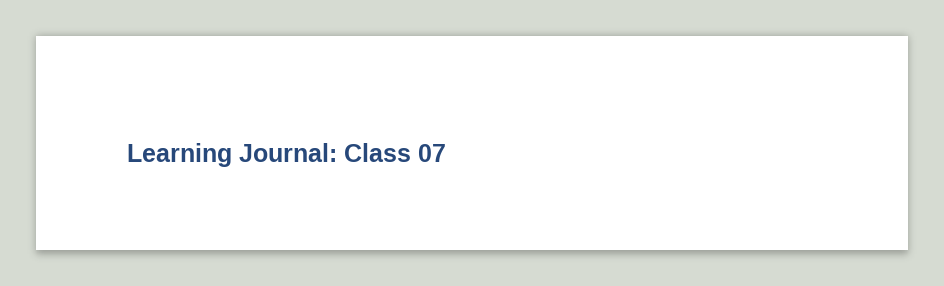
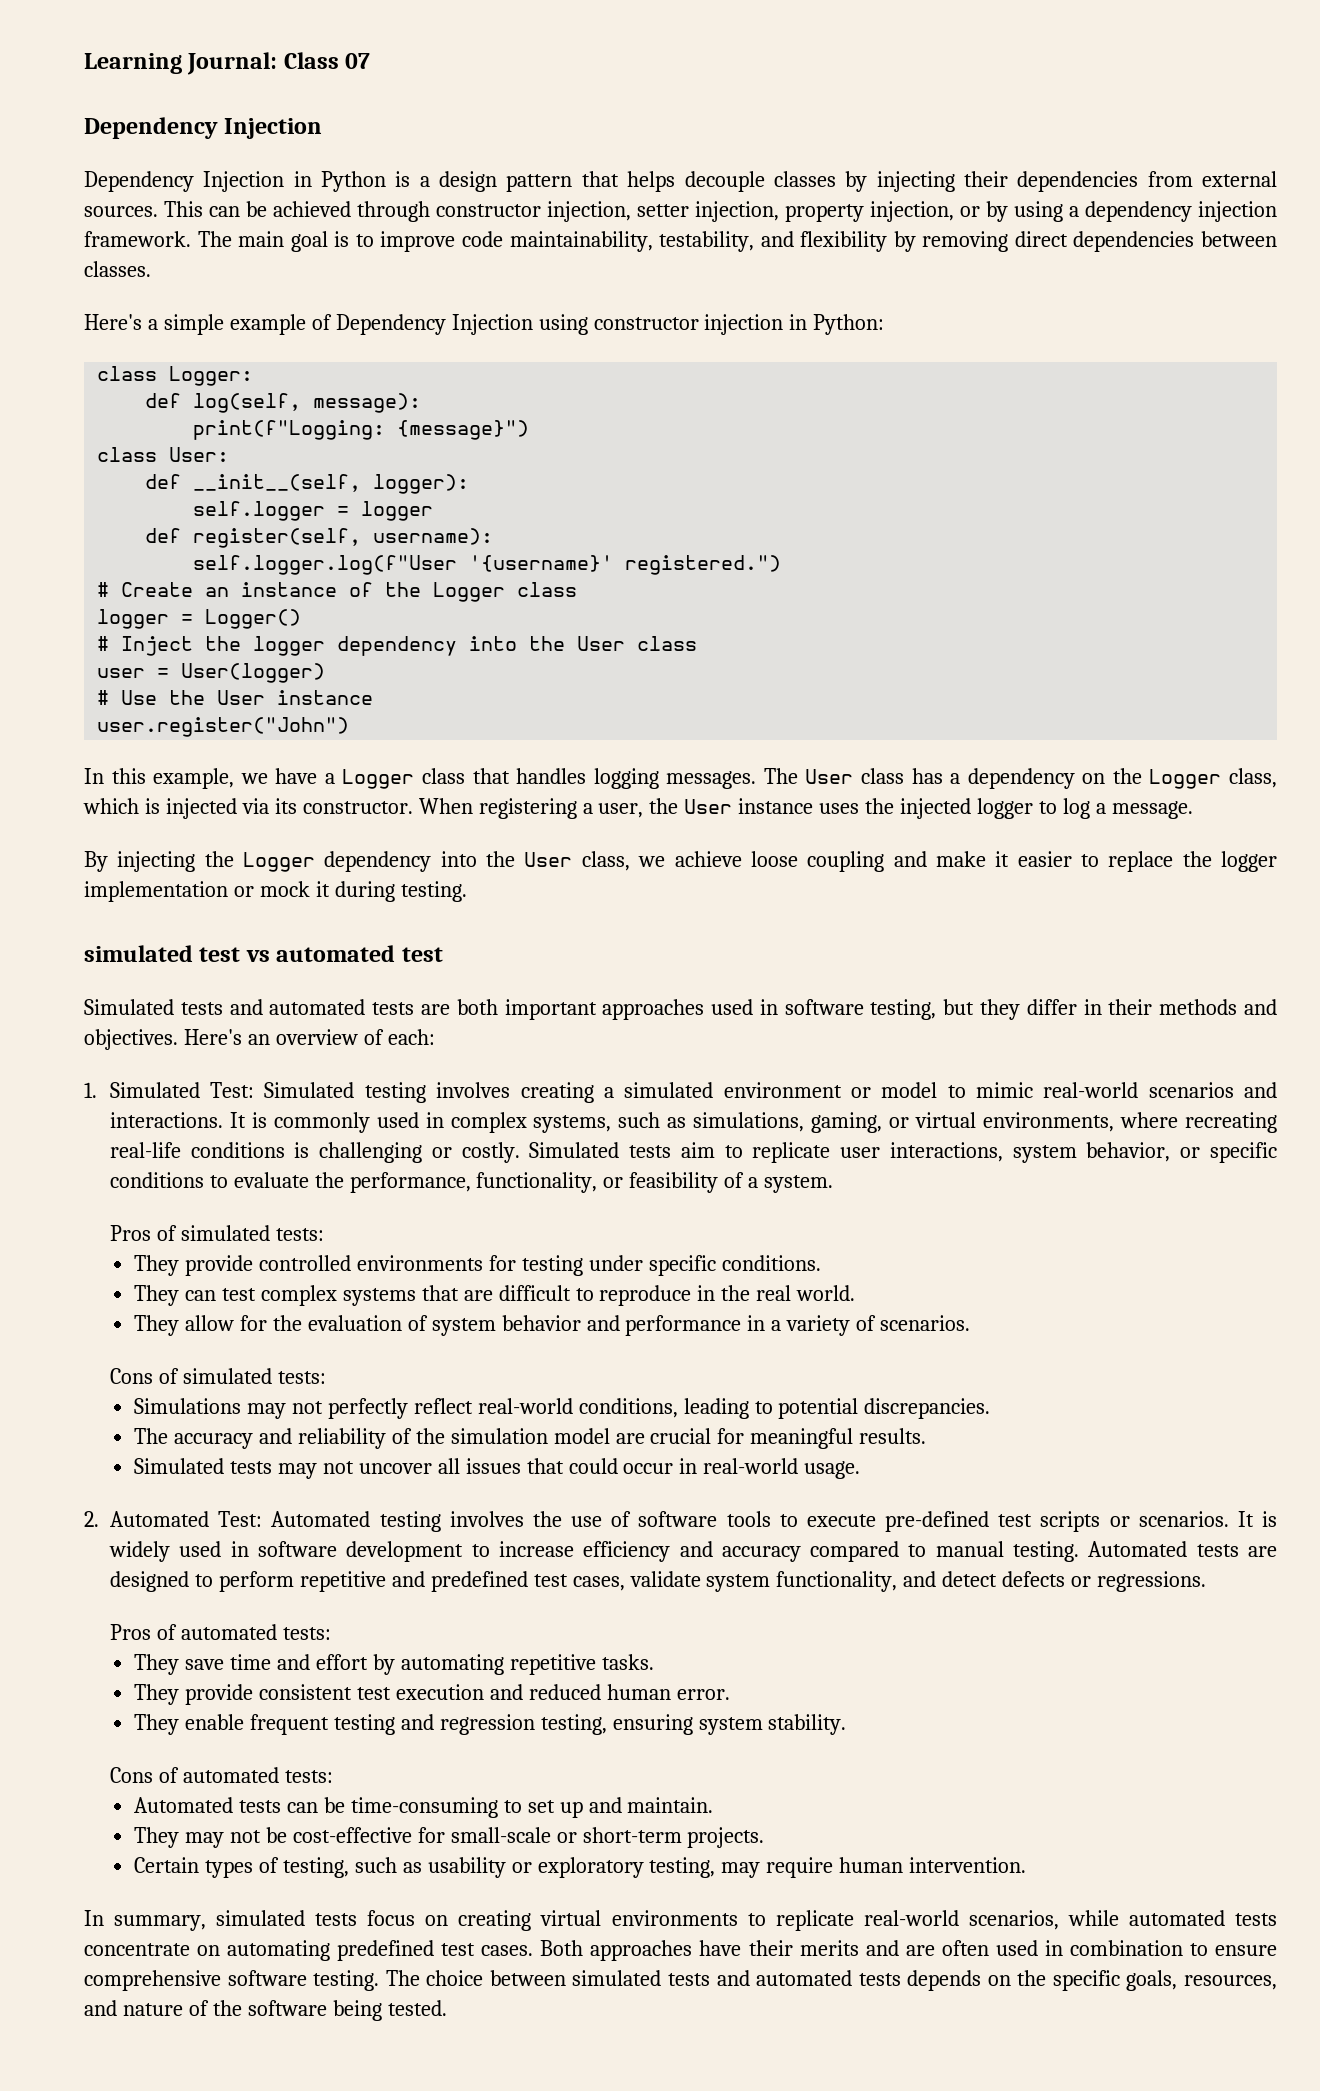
  Learning Journal: Class 07
+ Dependency Injection
+ Dependency Injection in Python is a design pattern that helps decouple classes by injecting their dependencies from external sources. This can be achieved through constructor injection, setter injection, property injection, or by using a dependency injection framework. The main goal is to improve code maintainability, testability, and flexibility by removing direct dependencies between classes.
+ Here's a simple example of Dependency Injection using constructor injection in Python:
+ class Logger:
+ def log(self, message):
+ print(f"Logging: {message}")
+ class User:
+ def __init__(self, logger):
+ self.logger = logger
+ def register(self, username):
+ self.logger.log(f"User '{username}' registered.")
+ # Create an instance of the Logger class
+ logger = Logger()
+ # Inject the logger dependency into the User class
+ user = User(logger)
+ # Use the User instance
+ user.register("John")
+ In this example, we have a Logger class that handles logging messages. The User class has a dependency on the Logger class, which is injected via its constructor. When registering a user, the User instance uses the injected logger to log a message.
+ By injecting the Logger dependency into the User class, we achieve loose coupling and make it easier to replace the logger implementation or mock it during testing.
+ simulated test vs automated test
+ Simulated tests and automated tests are both important approaches used in software testing, but they differ in their methods and objectives. Here's an overview of each:
+ 1. Simulated Test: Simulated testing involves creating a simulated environment or model to mimic real-world scenarios and interactions. It is commonly used in complex systems, such as simulations, gaming, or virtual environments, where recreating real-life conditions is challenging or costly. Simulated tests aim to replicate user interactions, system behavior, or specific conditions to evaluate the performance, functionality, or feasibility of a system.
+ Pros of simulated tests:
+ They provide controlled environments for testing under specific conditions.
+ They can test complex systems that are difficult to reproduce in the real world.
+ They allow for the evaluation of system behavior and performance in a variety of scenarios.
+ Cons of simulated tests:
+ Simulations may not perfectly reflect real-world conditions, leading to potential discrepancies.
+ The accuracy and reliability of the simulation model are crucial for meaningful results.
+ Simulated tests may not uncover all issues that could occur in real-world usage.
+ 2. Automated Test: Automated testing involves the use of software tools to execute pre-defined test scripts or scenarios. It is widely used in software development to increase efficiency and accuracy compared to manual testing. Automated tests are designed to perform repetitive and predefined test cases, validate system functionality, and detect defects or regressions.
+ Pros of automated tests:
+ They save time and effort by automating repetitive tasks.
+ They provide consistent test execution and reduced human error.
+ They enable frequent testing and regression testing, ensuring system stability.
+ Cons of automated tests:
+ Automated tests can be time-consuming to set up and maintain.
+ They may not be cost-effective for small-scale or short-term projects.
+ Certain types of testing, such as usability or exploratory testing, may require human intervention.
+ In summary, simulated tests focus on creating virtual environments to replicate real-world scenarios, while automated tests concentrate on automating predefined test cases. Both approaches have their merits and are often used in combination to ensure comprehensive software testing. The choice between simulated tests and automated tests depends on the specific goals, resources, and nature of the software being tested.

